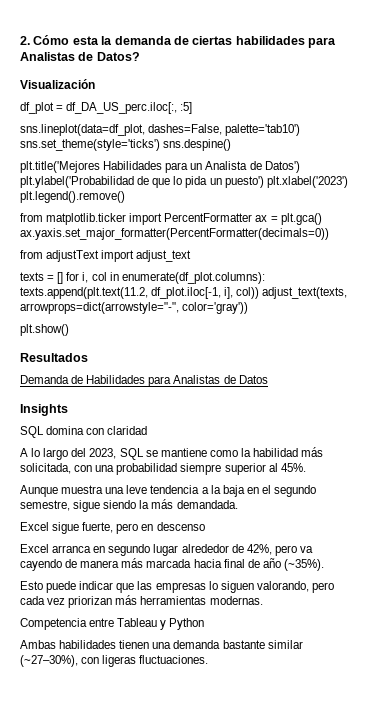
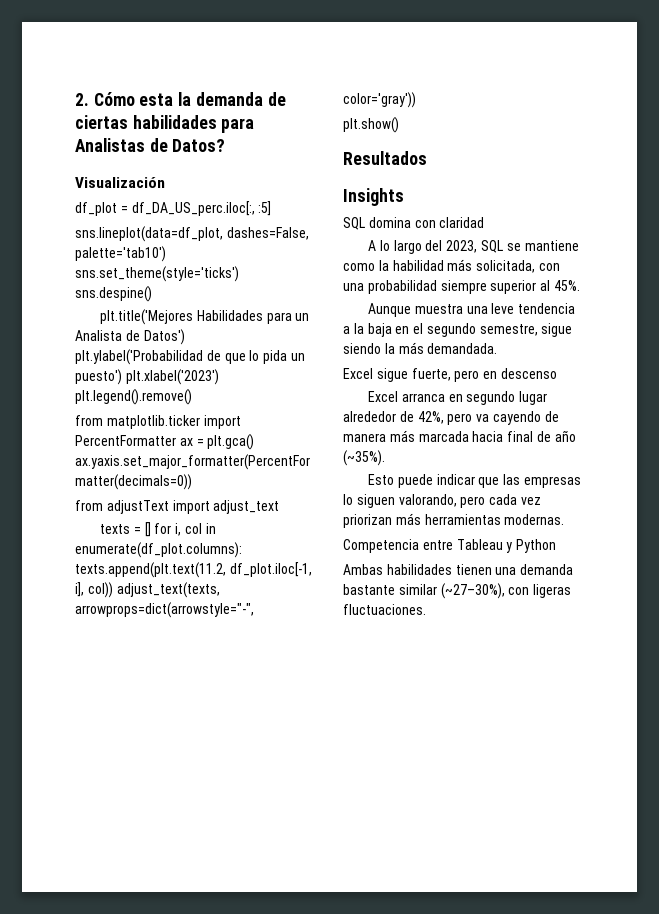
- Demanda de Habilidades para Analistas de Datos

